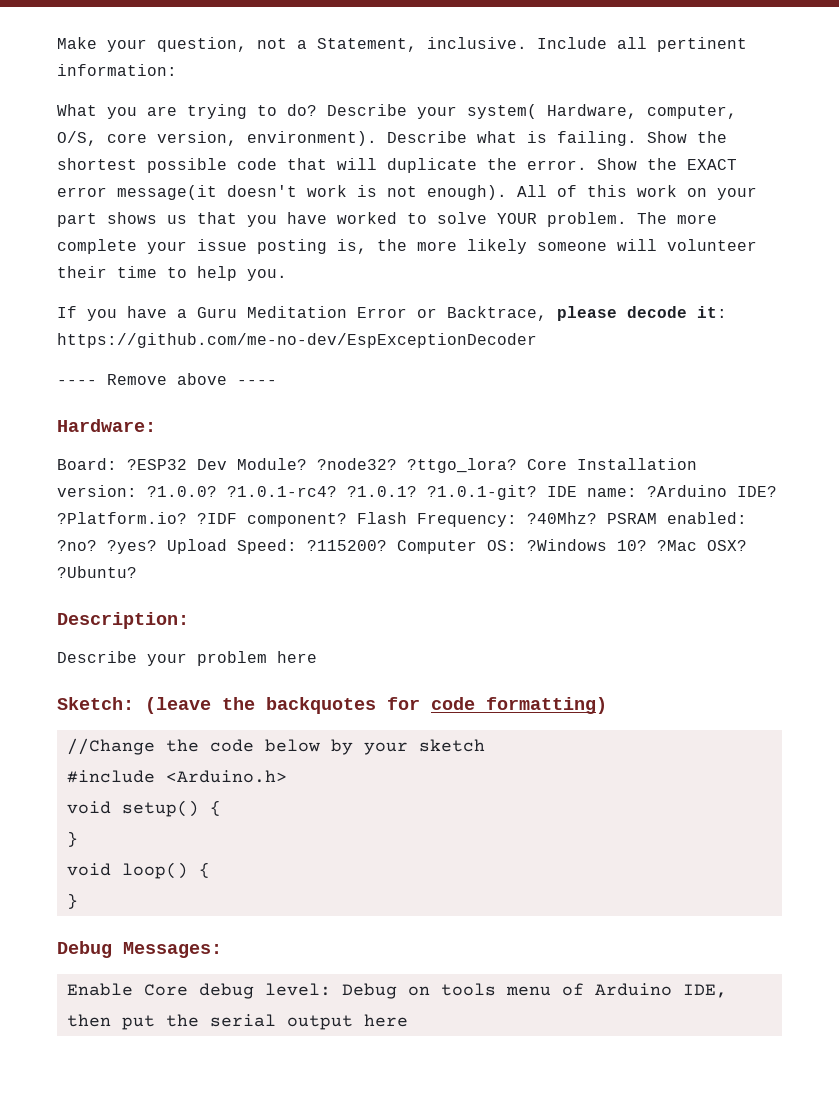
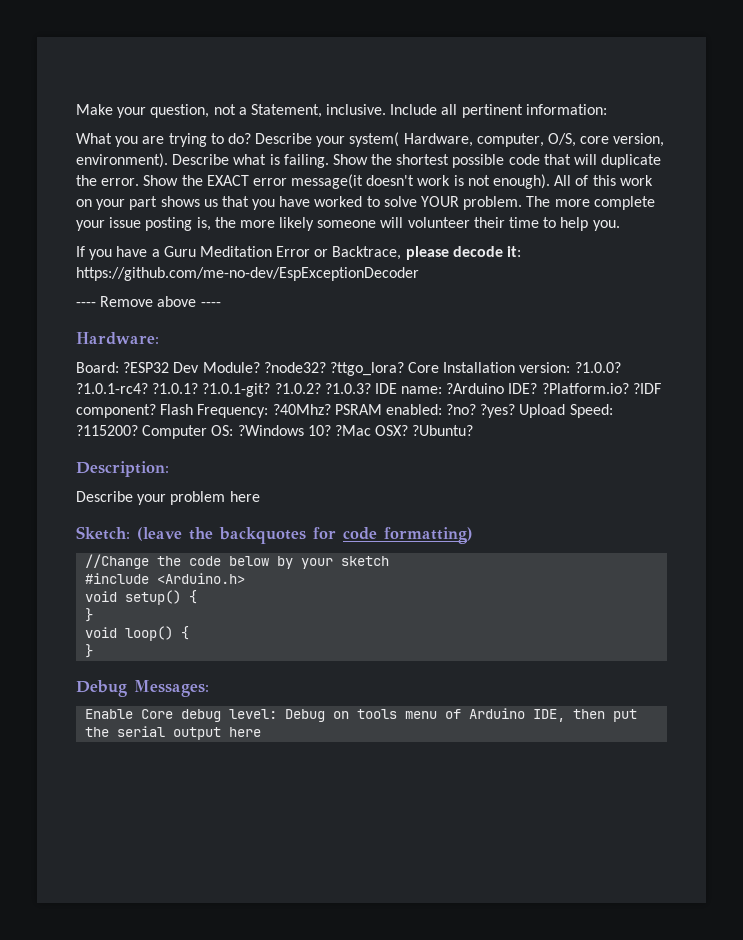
+ ?1.0.2? ?1.0.3?

